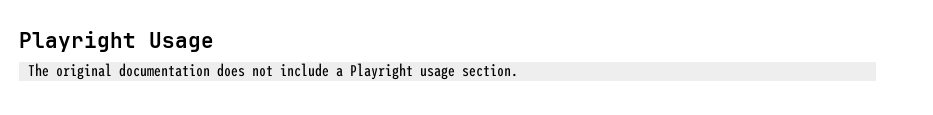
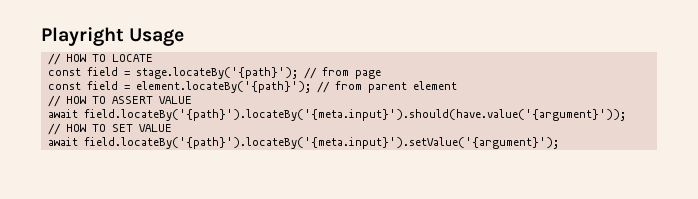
- The original documentation does not include a Playright usage section.
+ // HOW TO LOCATE
+ const field = stage.locateBy('{path}'); // from page
+ const field = element.locateBy('{path}'); // from parent element
+ // HOW TO ASSERT VALUE
+ await field.locateBy('{path}').locateBy('{meta.input}').should(have.value('{argument}'));
+ // HOW TO SET VALUE
+ await field.locateBy('{path}').locateBy('{meta.input}').setValue('{argument}');

